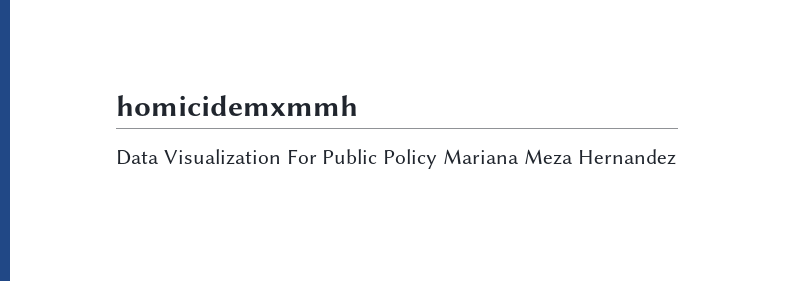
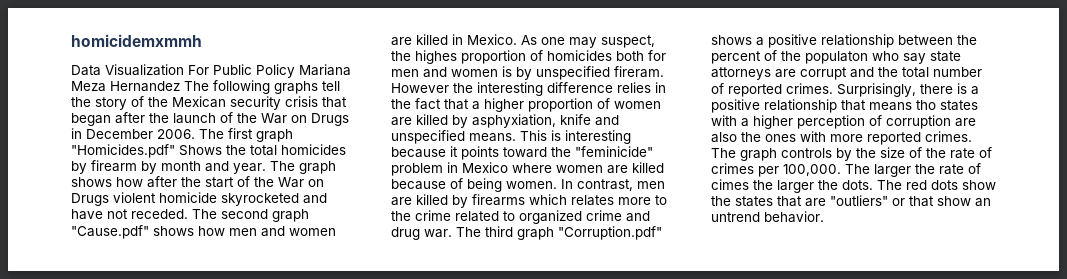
- Data Visualization For Public Policy Mariana Meza Hernandez
+ Data Visualization For Public Policy Mariana Meza Hernandez The following graphs tell the story of the Mexican security crisis that began after the launch of the War on Drugs in December 2006. The first graph "Homicides.pdf" Shows the total homicides by firearm by month and year. The graph shows how after the start of the War on Drugs violent homicide skyrocketed and have not receded. The second graph "Cause.pdf" shows how men and women are killed in Mexico. As one may suspect, the highes proportion of homicides both for men and women is by unspecified fireram. However the interesting difference relies in the fact that a higher proportion of women are killed by asphyxiation, knife and unspecified means. This is interesting because it points toward the "feminicide" problem in Mexico where women are killed because of being women. In contrast, men are killed by firearms which relates more to the crime related to organized crime and drug war. The third graph "Corruption.pdf" shows a positive relationship between the percent of the populaton who say state attorneys are corrupt and the total number of reported crimes. Surprisingly, there is a positive relationship that means tho states with a higher perception of corruption are also the ones with more reported crimes. The graph controls by the size of the rate of crimes per 100,000. The larger the rate of cimes the larger the dots. The red dots show the states that are "outliers" or that show an untrend behavior.

